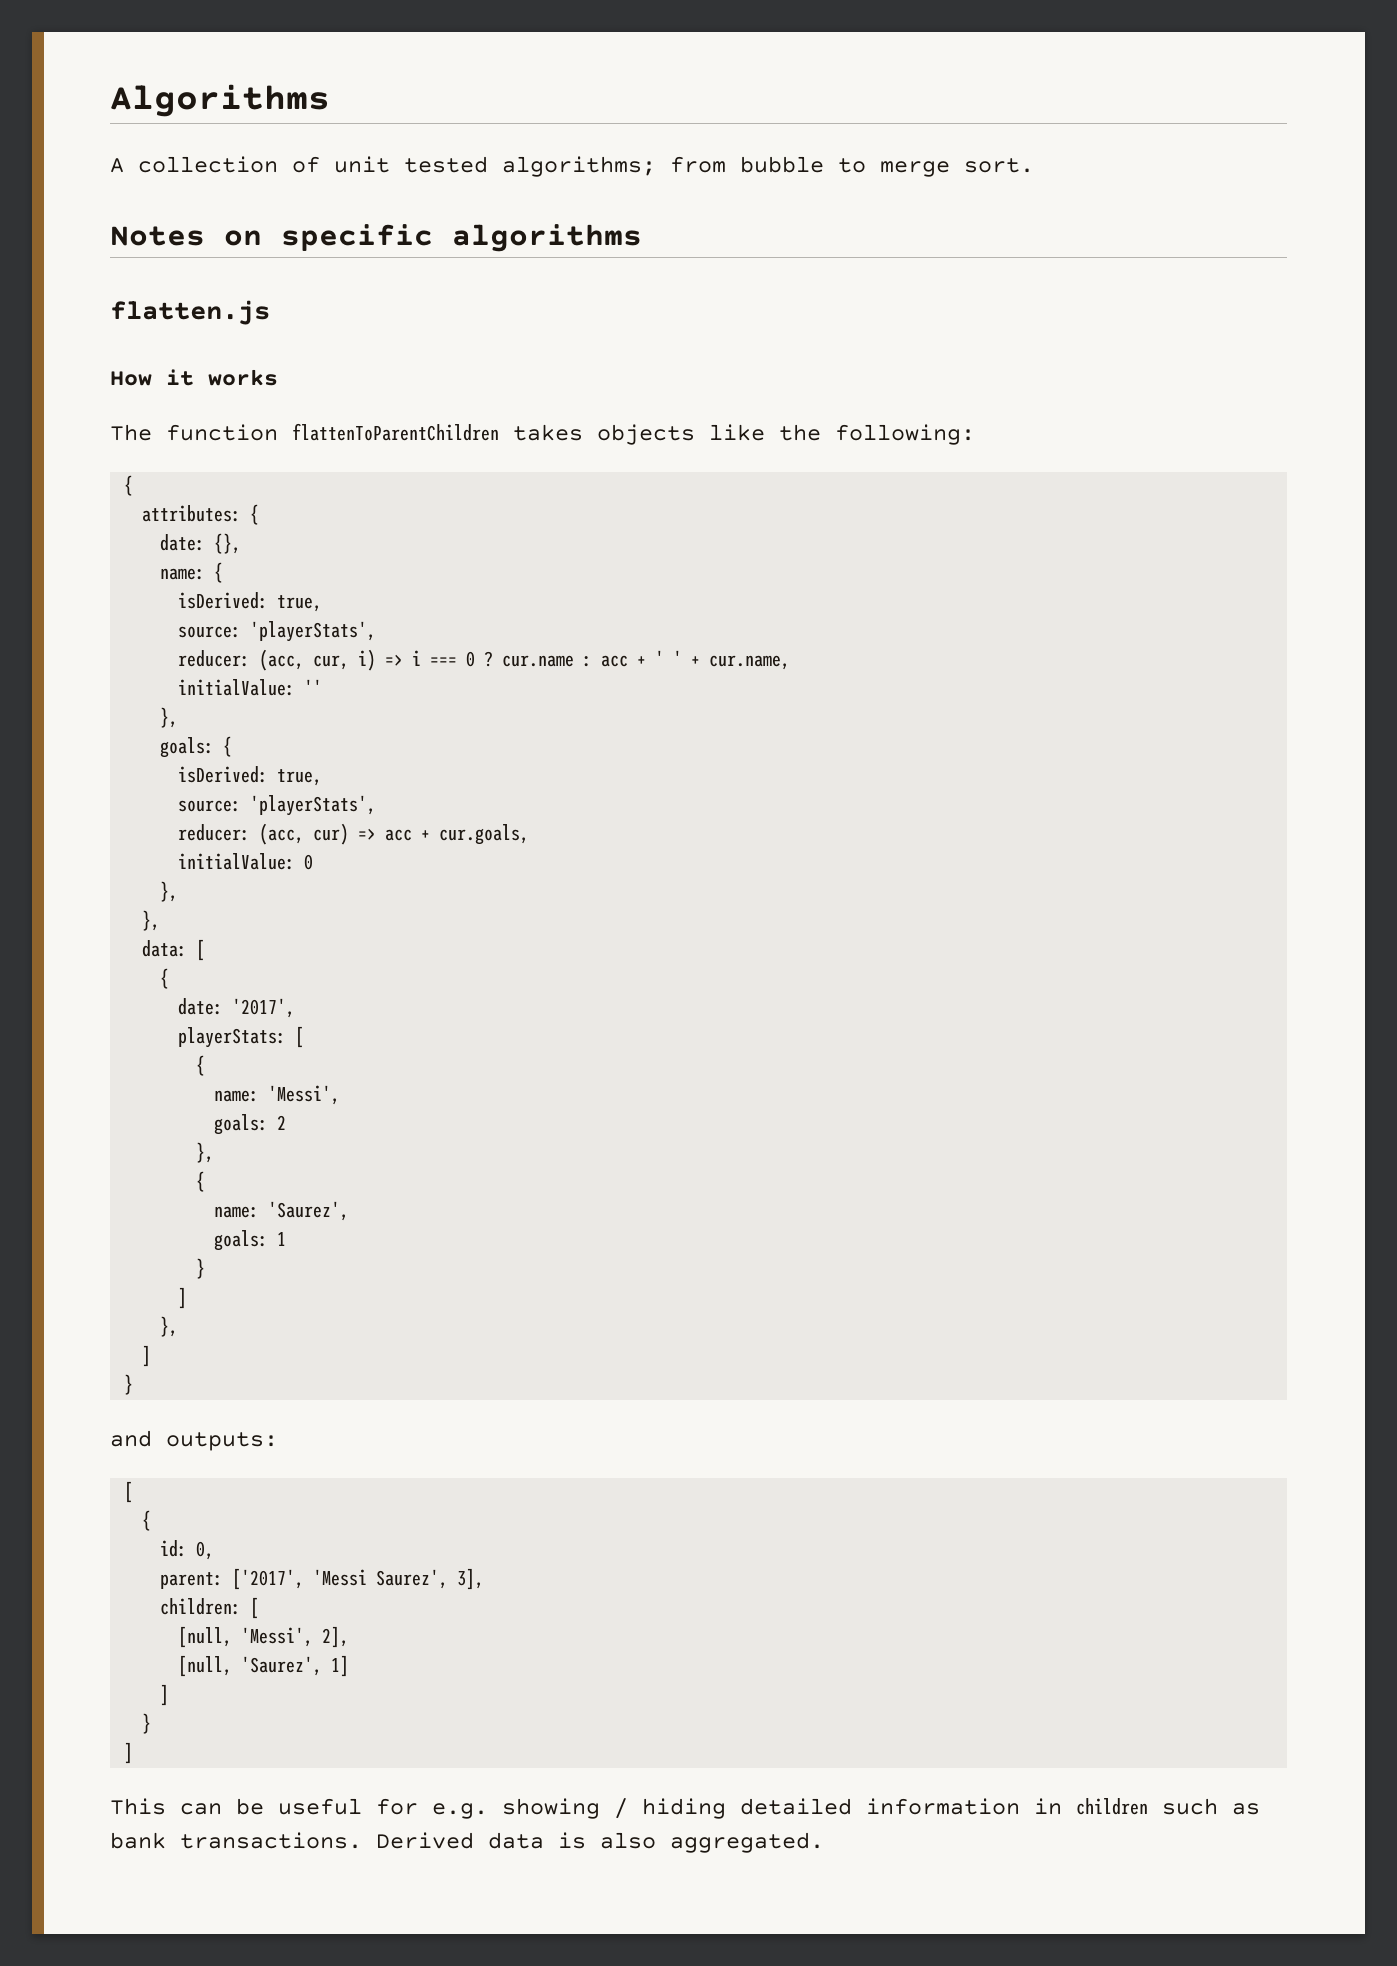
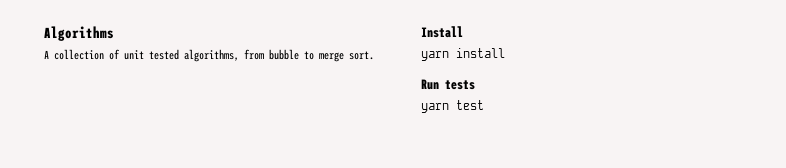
- A collection of unit tested algorithms; from bubble to merge sort.
+ A collection of unit tested algorithms, from bubble to merge sort.
- Notes on specific algorithms
- flatten.js
- How it works
- The function flattenToParentChildren takes objects like the following:
- {
- attributes: {
- date: {},
- name: {
- isDerived: true,
- source: 'playerStats',
- reducer: (acc, cur, i) => i === 0 ? cur.name : acc + ' ' + cur.name,
- initialValue: ''
- },
- goals: {
- isDerived: true,
- source: 'playerStats',
- reducer: (acc, cur) => acc + cur.goals,
- initialValue: 0
- },
- },
- data: [
- {
- date: '2017',
- playerStats: [
- {
- name: 'Messi',
- goals: 2
- },
- {
- name: 'Saurez',
- goals: 1
- }
- ]
- },
- ]
- }
- and outputs:
- [
- {
- id: 0,
- parent: ['2017', 'Messi Saurez', 3],
- children: [
- [null, 'Messi', 2],
- [null, 'Saurez', 1]
- ]
- }
- ]
- This can be useful for e.g. showing / hiding detailed information in children such as bank transactions. Derived data is also aggregated.
+ Install
+ yarn install
+ Run tests
+ yarn test

